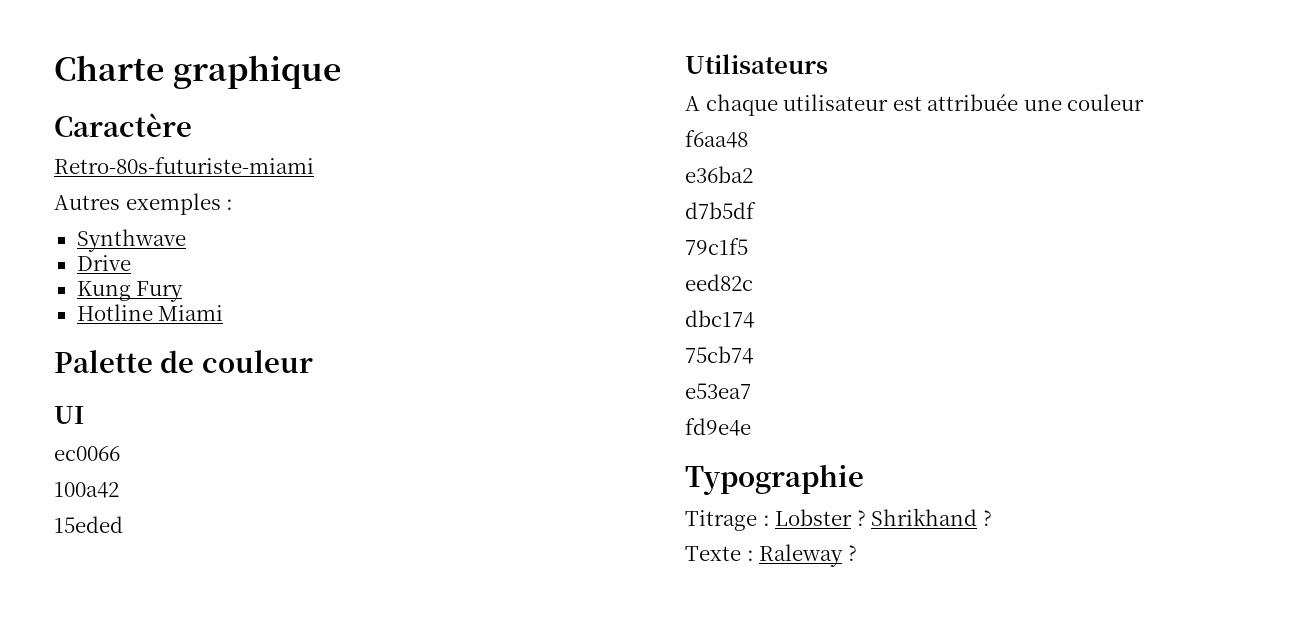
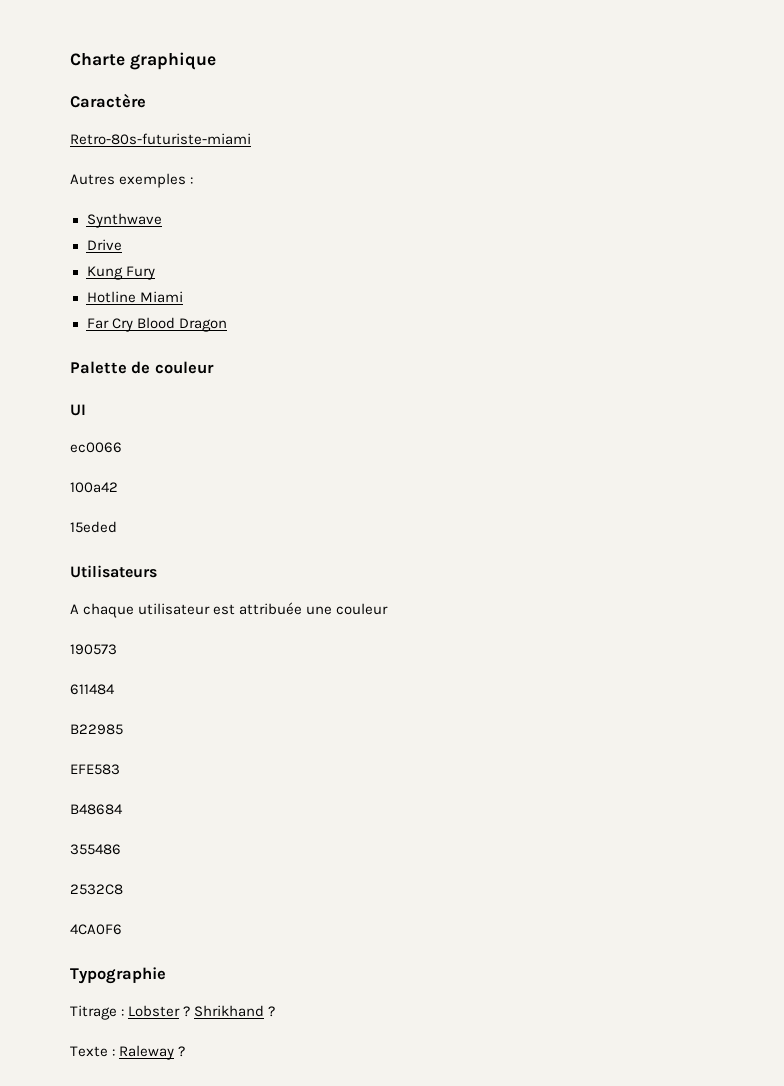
+ Far Cry Blood Dragon
- f6aa48
- e36ba2
- d7b5df
- 79c1f5
- eed82c
- dbc174
- 75cb74
- e53ea7
- fd9e4e
+ 190573
+ 611484
+ B22985
+ EFE583
+ B48684
+ 355486
+ 2532C8
+ 4CA0F6

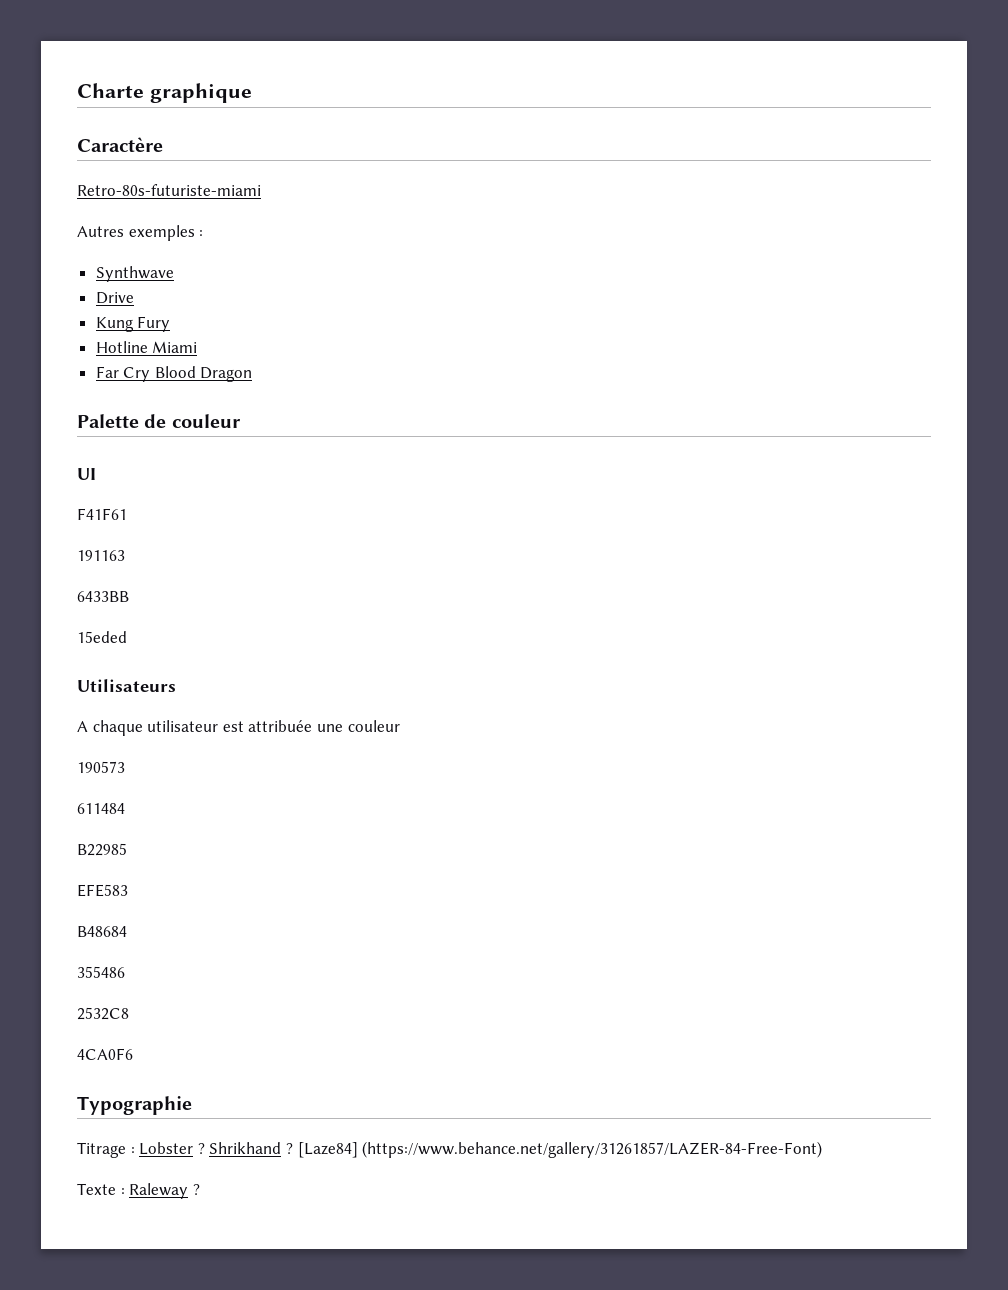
- ec0066
- 100a42
+ F41F61
+ 191163
+ 6433BB
+ [Laze84] (https://www.behance.net/gallery/31261857/LAZER-84-Free-Font)

